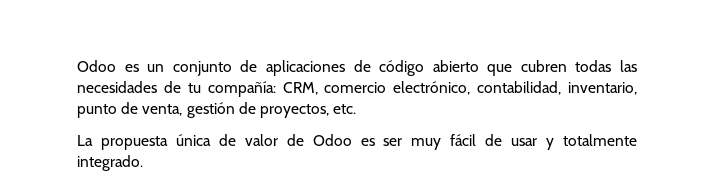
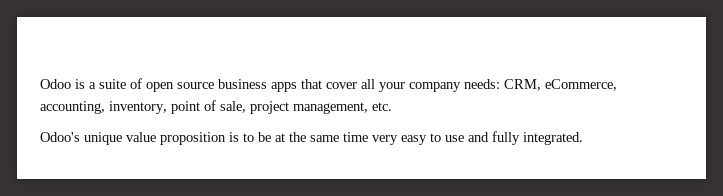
- Odoo es un conjunto de aplicaciones de código abierto que cubren todas las necesidades de tu compañía: CRM, comercio electrónico, contabilidad, inventario, punto de venta, gestión de proyectos, etc.
- La propuesta única de valor de Odoo es ser muy fácil de usar y totalmente integrado.
+ Odoo is a suite of open source business apps that cover all your company needs: CRM, eCommerce, accounting, inventory, point of sale, project management, etc.
+ Odoo's unique value proposition is to be at the same time very easy to use and fully integrated.

